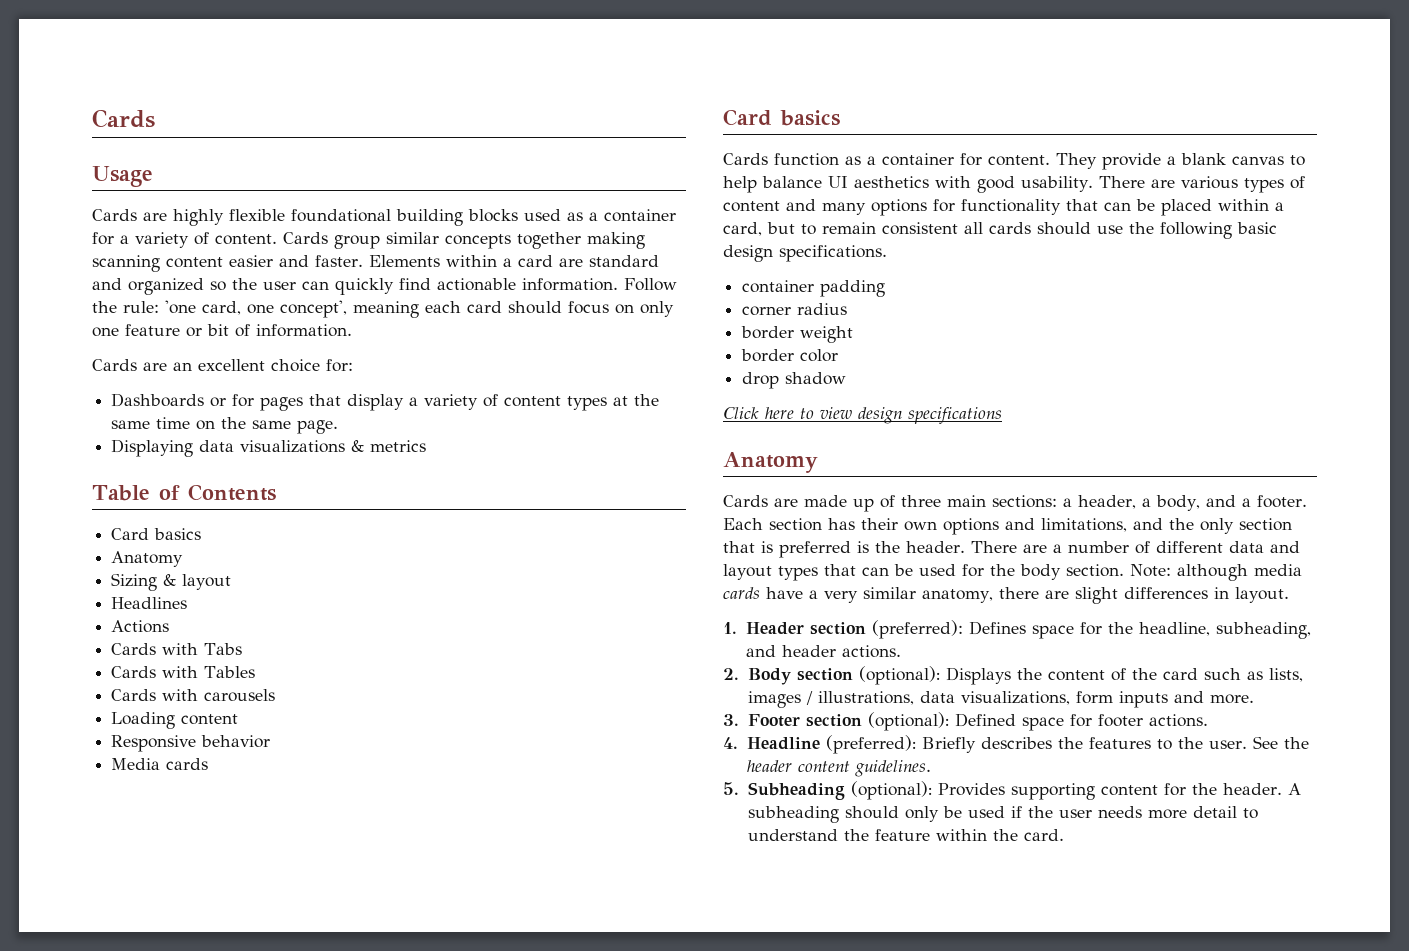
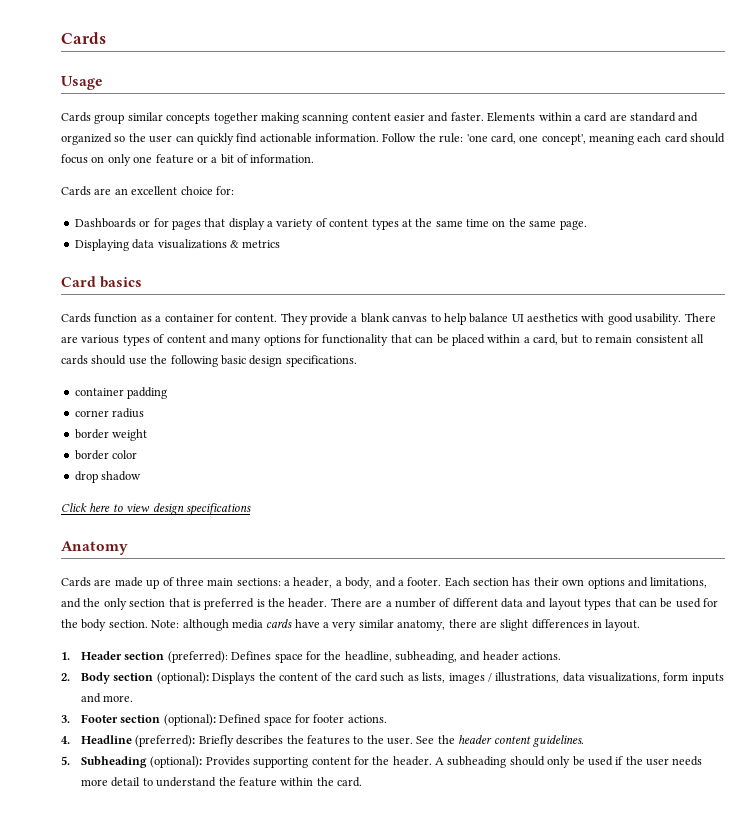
- Cards are highly flexible foundational building blocks used as a container for a variety of content. Cards group similar concepts together making scanning content easier and faster.
+ Cards group similar concepts together making scanning content easier and faster.
- Follow the rule: 'one card, one concept', meaning each card should focus on only one feature or bit of information.
+ Follow the rule: 'one card, one concept', meaning each card should focus on only one feature or a bit of information.
- Table of Contents
- Card basics
- Anatomy
- Sizing & layout
- Headlines
- Actions
- Cards with Tabs
- Cards with Tables
- Cards with carousels
- Loading content
- Responsive behavior
- Media cards

